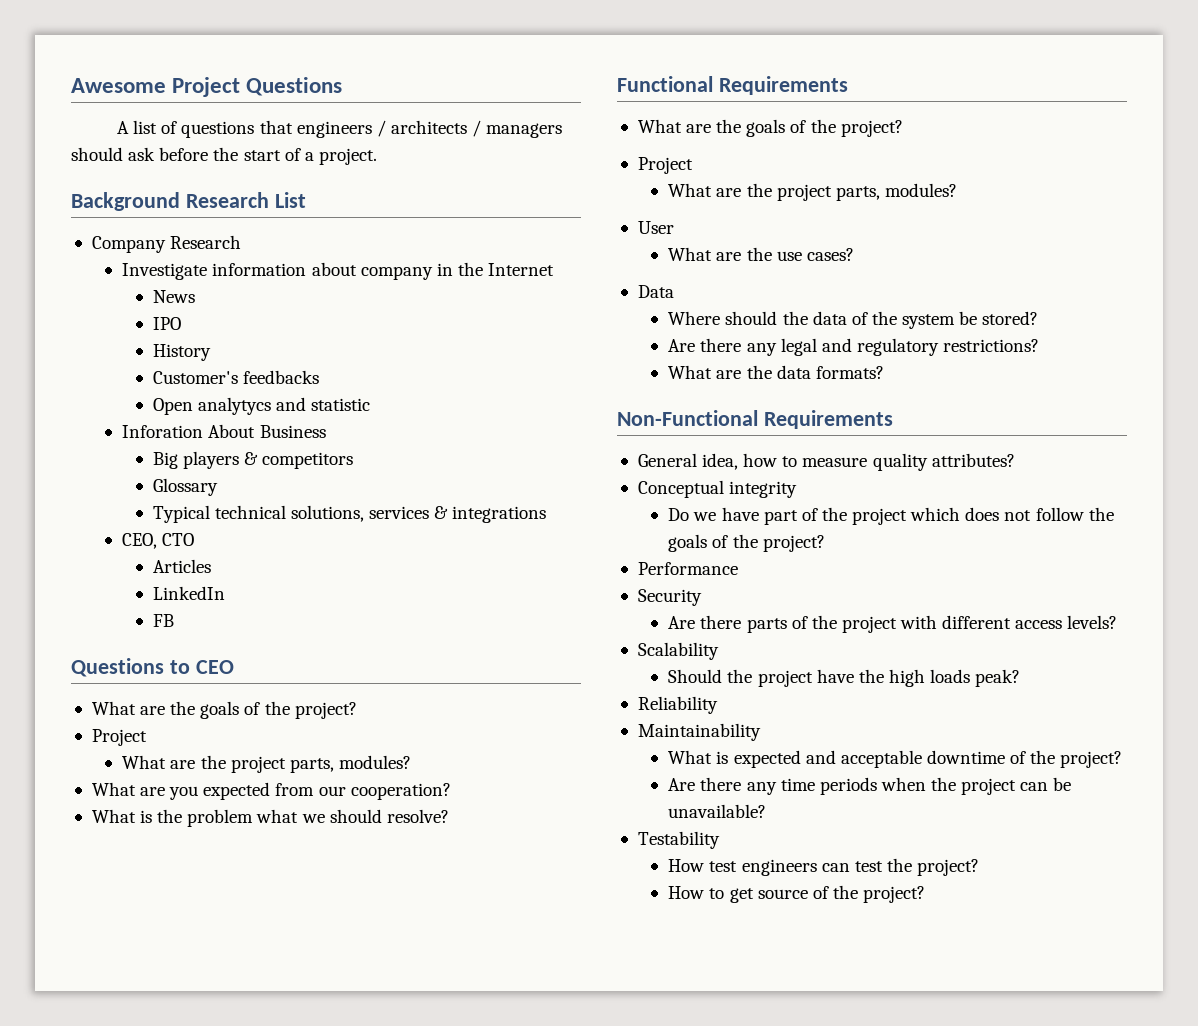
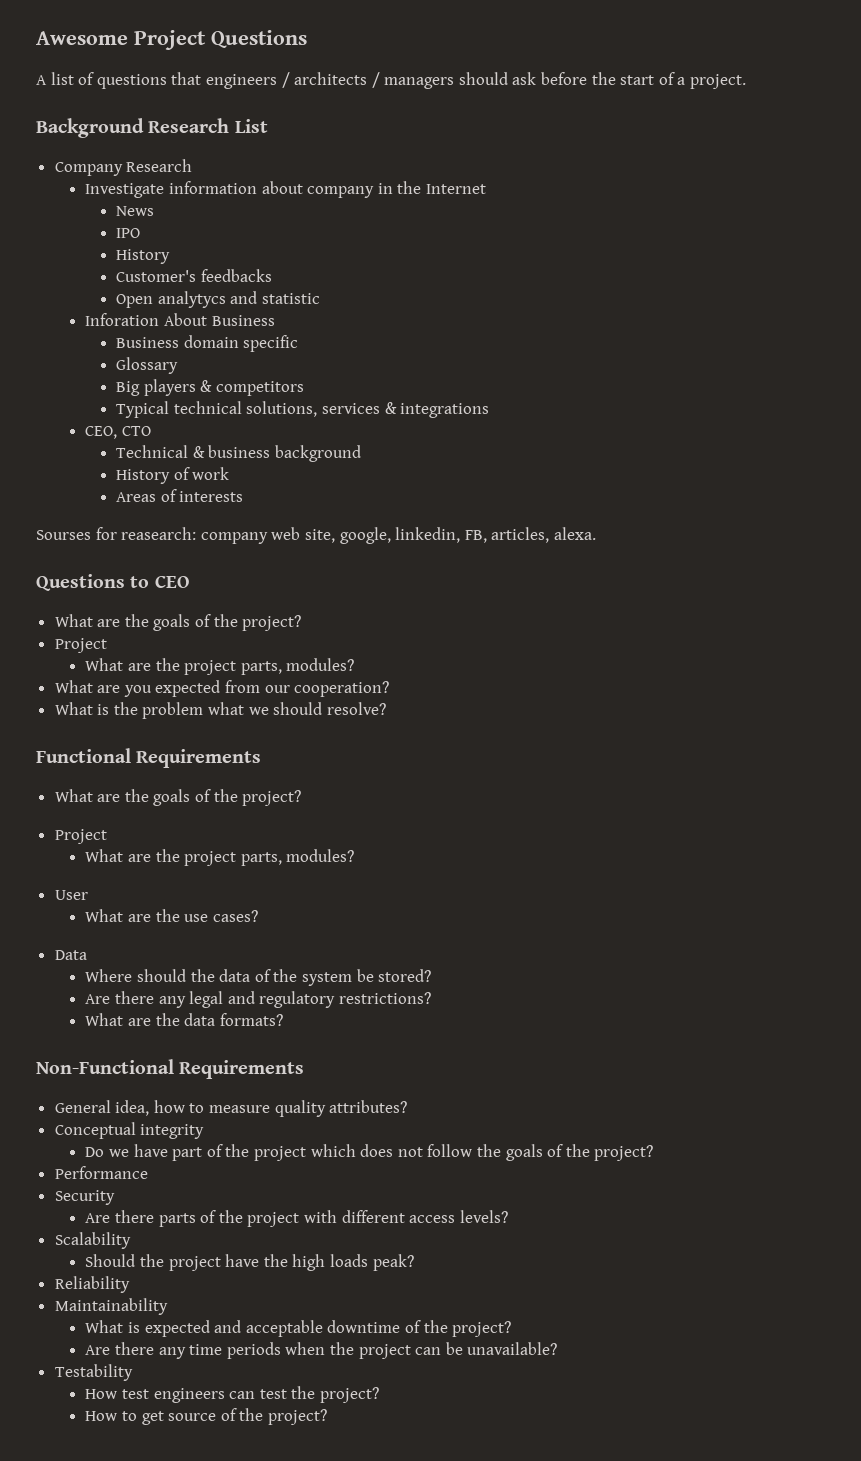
+ Business domain specific
+ Glossary
- Glossary
- Articles
- LinkedIn
- FB
+ Technical & business background
+ History of work
+ Areas of interests
+ Sourses for reasearch: company web site, google, linkedin, FB, articles, alexa.

